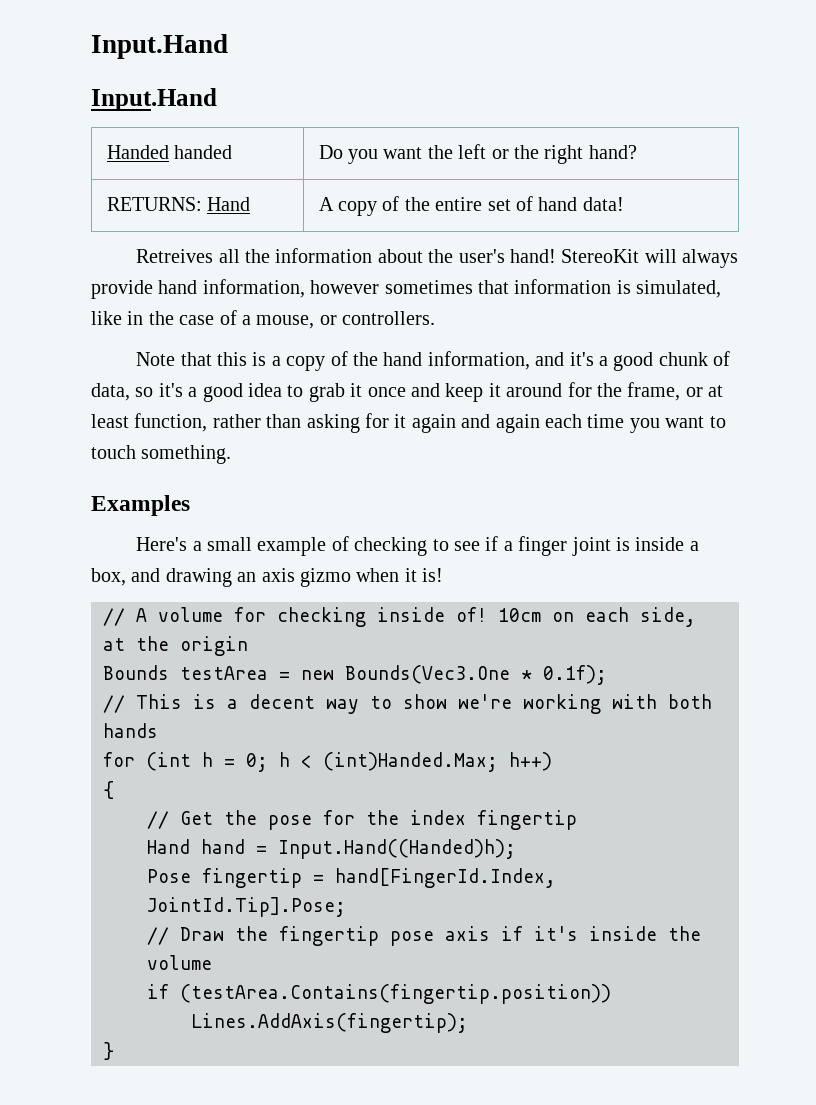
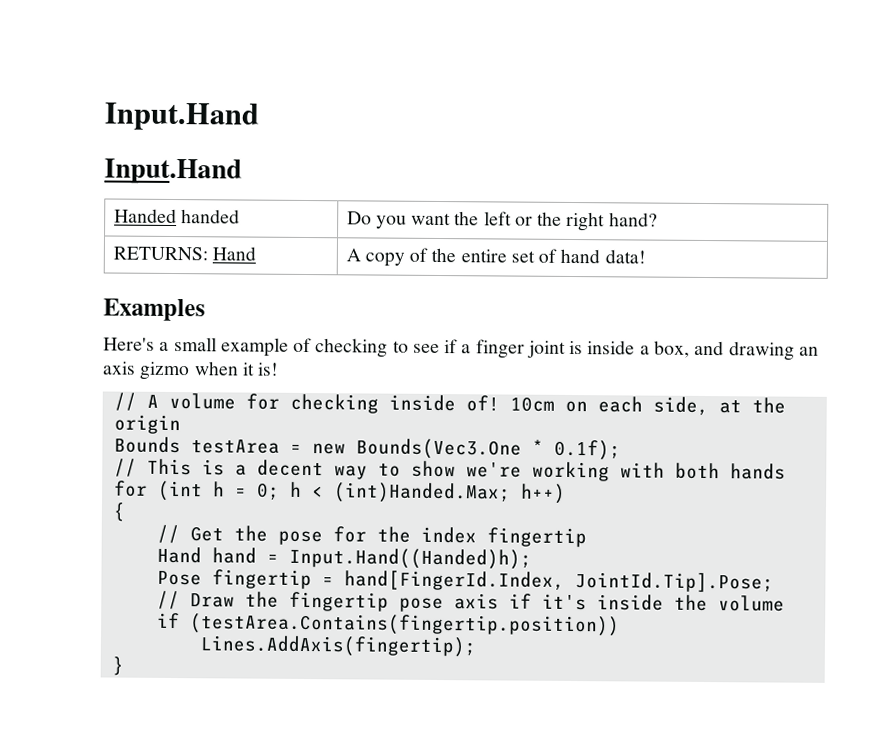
- Retreives all the information about the user's hand! StereoKit will always provide hand information, however sometimes that information is simulated, like in the case of a mouse, or controllers.
- Note that this is a copy of the hand information, and it's a good chunk of data, so it's a good idea to grab it once and keep it around for the frame, or at least function, rather than asking for it again and again each time you want to touch something.

